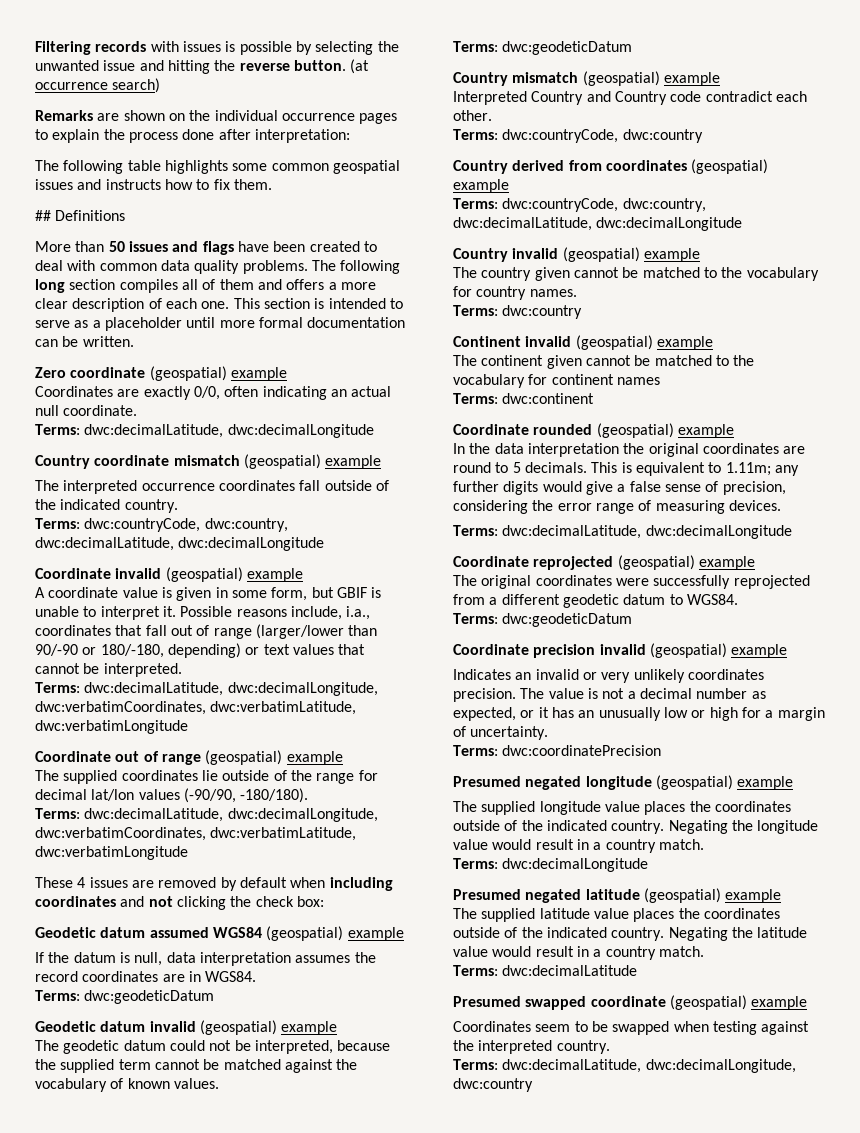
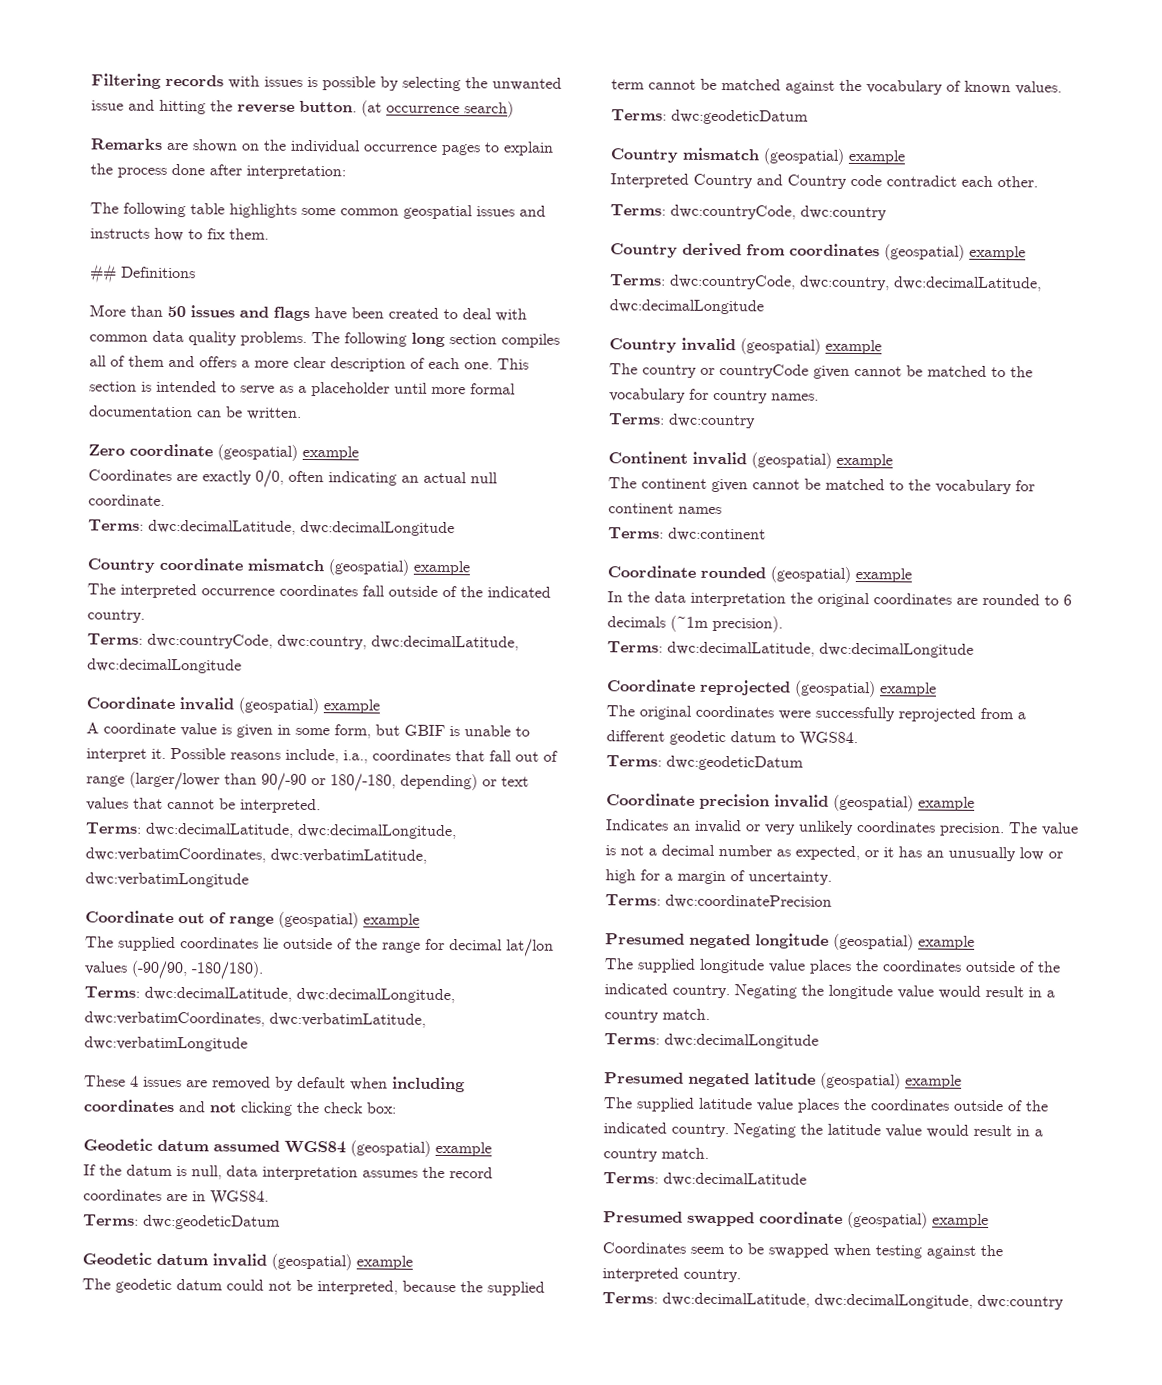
- The country given cannot be matched to the vocabulary for country names.
+ The country or countryCode given cannot be matched to the vocabulary for country names.
- In the data interpretation the original coordinates are round to 5 decimals. This is equivalent to 1.11m; any further digits would give a false sense of precision, considering the error range of measuring devices.
+ In the data interpretation the original coordinates are rounded to 6 decimals (~1m precision).

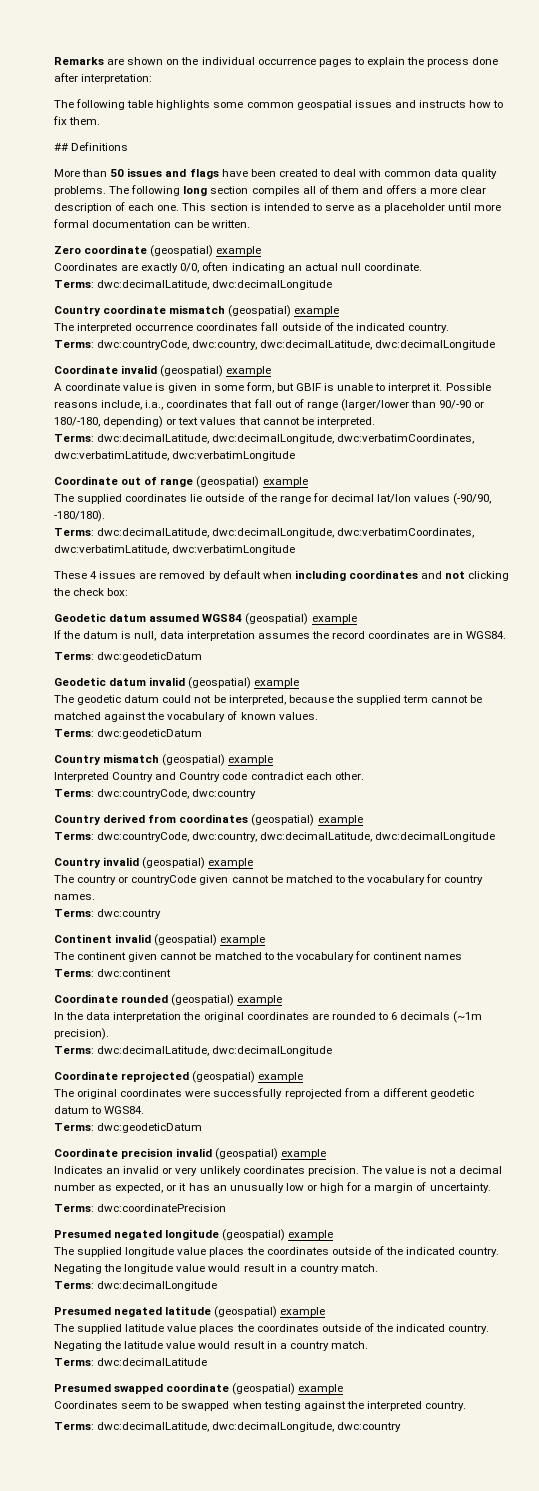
- Filtering records with issues is possible by selecting the unwanted issue and hitting the reverse button. (at occurrence search)

